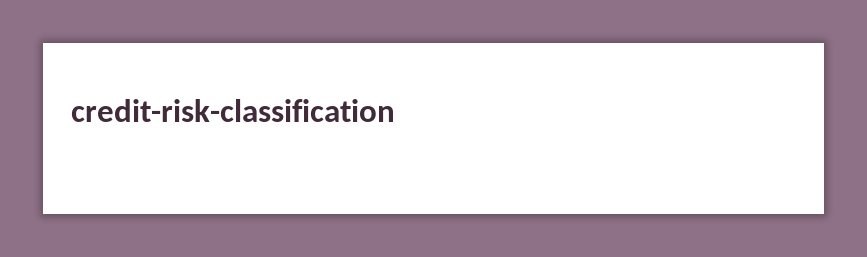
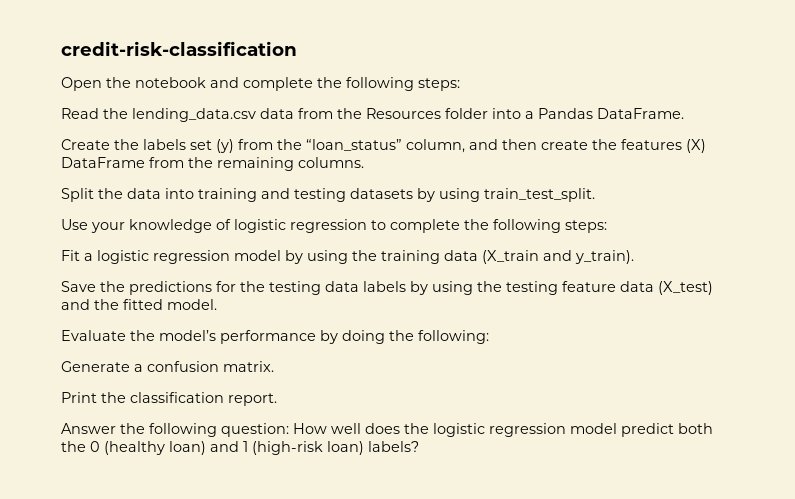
+ Open the notebook and complete the following steps:
+ Read the lending_data.csv data from the Resources folder into a Pandas DataFrame.
+ Create the labels set (y) from the “loan_status” column, and then create the features (X) DataFrame from the remaining columns.
+ Split the data into training and testing datasets by using train_test_split.
+ Use your knowledge of logistic regression to complete the following steps:
+ Fit a logistic regression model by using the training data (X_train and y_train).
+ Save the predictions for the testing data labels by using the testing feature data (X_test) and the fitted model.
+ Evaluate the model’s performance by doing the following:
+ Generate a confusion matrix.
+ Print the classification report.
+ Answer the following question: How well does the logistic regression model predict both the 0 (healthy loan) and 1 (high-risk loan) labels?

